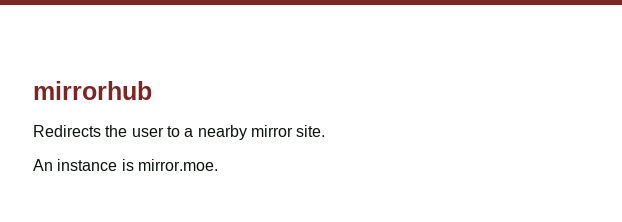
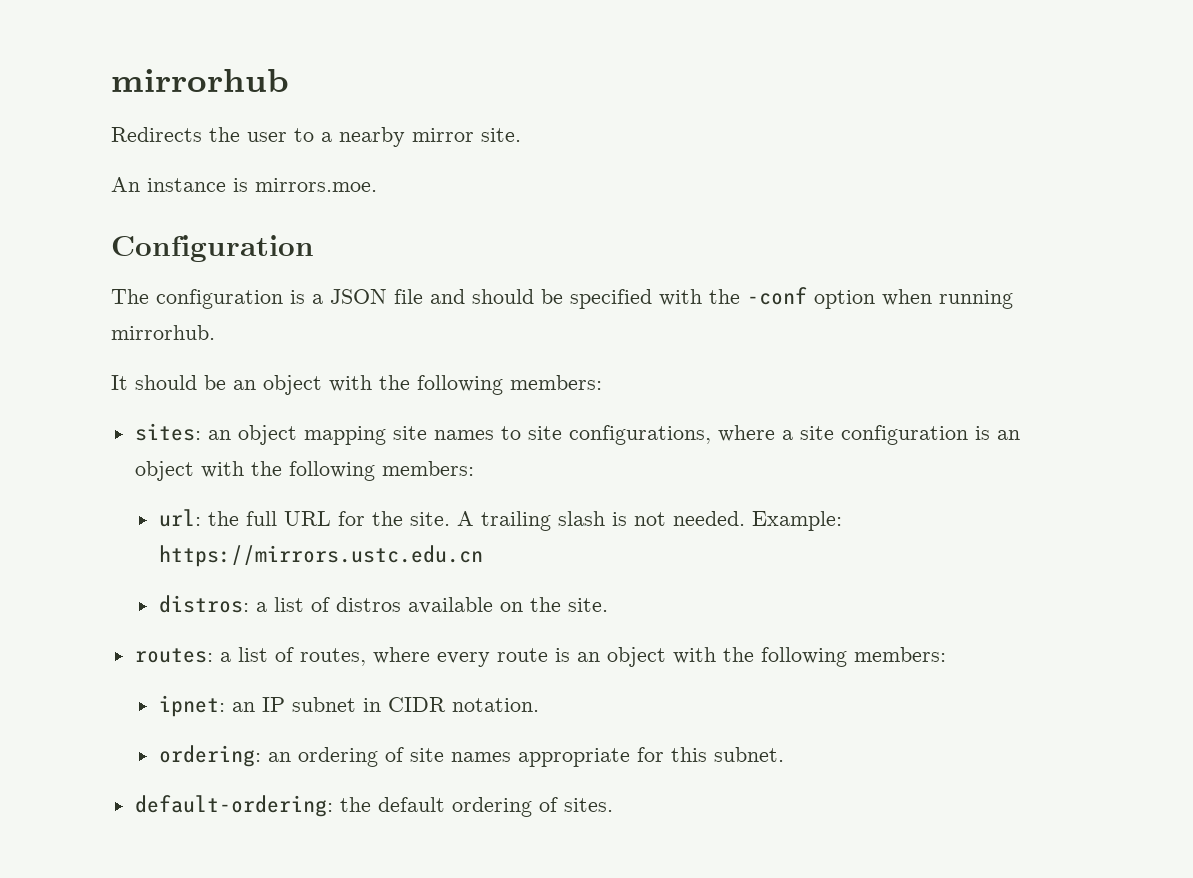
- An instance is mirror.moe.
+ An instance is mirrors.moe.
+ Configuration
+ The configuration is a JSON file and should be specified with the -conf option when running mirrorhub.
+ It should be an object with the following members:
+ sites: an object mapping site names to site configurations, where a site configuration is an object with the following members:
+ url: the full URL for the site. A trailing slash is not needed. Example: https://mirrors.ustc.edu.cn
+ distros: a list of distros available on the site.
+ routes: a list of routes, where every route is an object with the following members:
+ ipnet: an IP subnet in CIDR notation.
+ ordering: an ordering of site names appropriate for this subnet.
+ default-ordering: the default ordering of sites.

